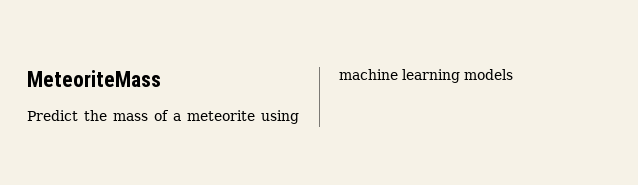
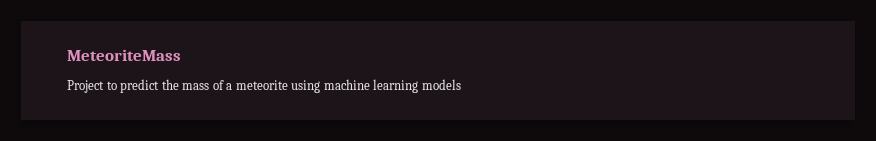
- Predict the mass of a meteorite using machine learning models
+ Project to predict the mass of a meteorite using machine learning models

